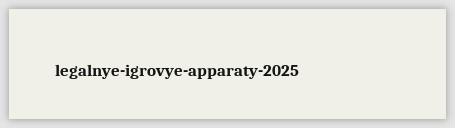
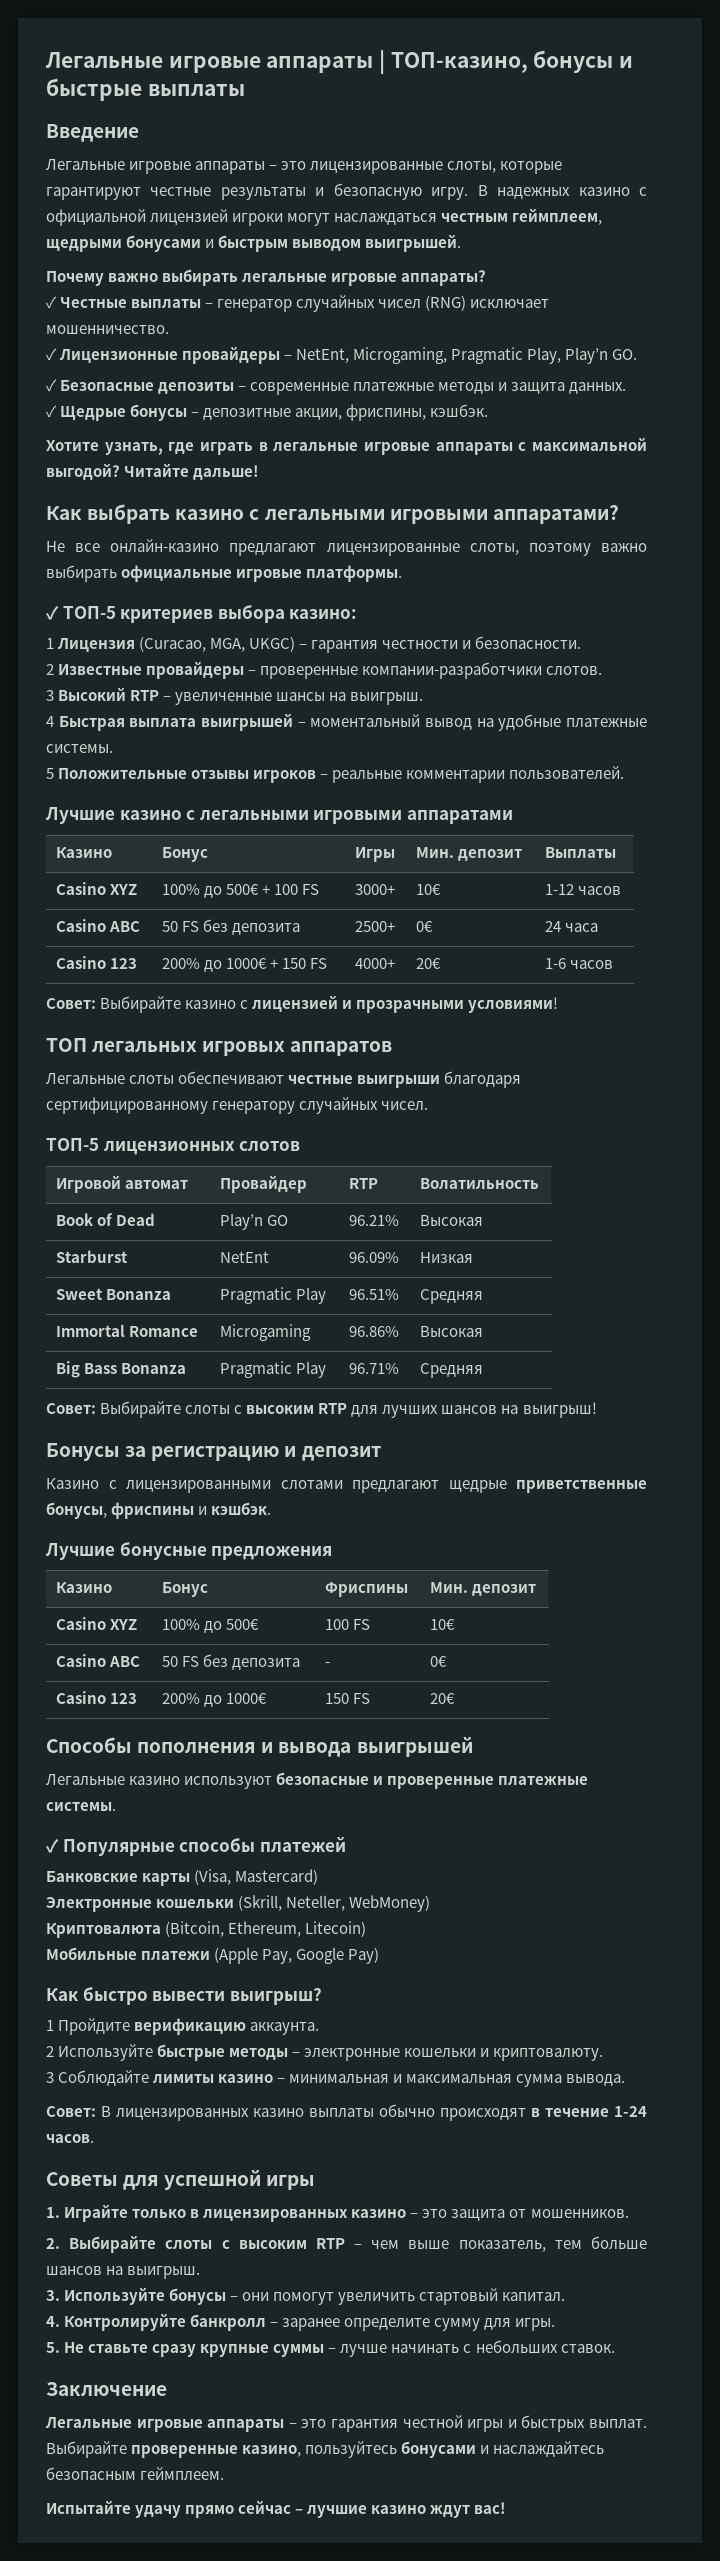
- legalnye-igrovye-apparaty-2025
+ Легальные игровые аппараты | ТОП-казино, бонусы и быстрые выплаты
+ Введение
+ Легальные игровые аппараты – это лицензированные слоты, которые гарантируют честные результаты и безопасную игру. В надежных казино с официальной лицензией игроки могут наслаждаться честным геймплеем, щедрыми бонусами и быстрым выводом выигрышей.
+ Почему важно выбирать легальные игровые аппараты?
+ ✓ Честные выплаты – генератор случайных чисел (RNG) исключает мошенничество.
+ ✓ Лицензионные провайдеры – NetEnt, Microgaming, Pragmatic Play, Play’n GO.
+ ✓ Безопасные депозиты – современные платежные методы и защита данных.
+ ✓ Щедрые бонусы – депозитные акции, фриспины, кэшбэк.
+ Хотите узнать, где играть в легальные игровые аппараты с максимальной выгодой? Читайте дальше!
+ Как выбрать казино с легальными игровыми аппаратами?
+ Не все онлайн-казино предлагают лицензированные слоты, поэтому важно выбирать официальные игровые платформы.
+ ✓ ТОП-5 критериев выбора казино:
+ 1 Лицензия (Curacao, MGA, UKGC) – гарантия честности и безопасности.
+ 2 Известные провайдеры – проверенные компании-разработчики слотов.
+ 3 Высокий RTP – увеличенные шансы на выигрыш.
+ 4 Быстрая выплата выигрышей – моментальный вывод на удобные платежные системы.
+ 5 Положительные отзывы игроков – реальные комментарии пользователей.
+ Лучшие казино с легальными игровыми аппаратами
+ Казино | Бонус | Игры | Мин. депозит | Выплаты
+ Casino XYZ | 100% до 500€ + 100 FS | 3000+ | 10€ | 1-12 часов
+ Casino ABC | 50 FS без депозита | 2500+ | 0€ | 24 часа
+ Casino 123 | 200% до 1000€ + 150 FS | 4000+ | 20€ | 1-6 часов
+ Совет: Выбирайте казино с лицензией и прозрачными условиями!
+ ТОП легальных игровых аппаратов
+ Легальные слоты обеспечивают честные выигрыши благодаря сертифицированному генератору случайных чисел.
+ ТОП-5 лицензионных слотов
+ Игровой автомат | Провайдер | RTP | Волатильность
+ Book of Dead | Play’n GO | 96.21% | Высокая
+ Starburst | NetEnt | 96.09% | Низкая
+ Sweet Bonanza | Pragmatic Play | 96.51% | Средняя
+ Immortal Romance | Microgaming | 96.86% | Высокая
+ Big Bass Bonanza | Pragmatic Play | 96.71% | Средняя
+ Совет: Выбирайте слоты с высоким RTP для лучших шансов на выигрыш!
+ Бонусы за регистрацию и депозит
+ Казино с лицензированными слотами предлагают щедрые приветственные бонусы, фриспины и кэшбэк.
+ Лучшие бонусные предложения
+ Казино | Бонус | Фриспины | Мин. депозит
+ Casino XYZ | 100% до 500€ | 100 FS | 10€
+ Casino ABC | 50 FS без депозита | - | 0€
+ Casino 123 | 200% до 1000€ | 150 FS | 20€
+ Способы пополнения и вывода выигрышей
+ Легальные казино используют безопасные и проверенные платежные системы.
+ ✓ Популярные способы платежей
+ Банковские карты (Visa, Mastercard)
+ Электронные кошельки (Skrill, Neteller, WebMoney)
+ Криптовалюта (Bitcoin, Ethereum, Litecoin)
+ Мобильные платежи (Apple Pay, Google Pay)
+ Как быстро вывести выигрыш?
+ 1 Пройдите верификацию аккаунта.
+ 2 Используйте быстрые методы – электронные кошельки и криптовалюту.
+ 3 Соблюдайте лимиты казино – минимальная и максимальная сумма вывода.
+ Совет: В лицензированных казино выплаты обычно происходят в течение 1-24 часов.
+ Советы для успешной игры
+ 1. Играйте только в лицензированных казино – это защита от мошенников.
+ 2. Выбирайте слоты с высоким RTP – чем выше показатель, тем больше шансов на выигрыш.
+ 3. Используйте бонусы – они помогут увеличить стартовый капитал.
+ 4. Контролируйте банкролл – заранее определите сумму для игры.
+ 5. Не ставьте сразу крупные суммы – лучше начинать с небольших ставок.
+ Заключение
+ Легальные игровые аппараты – это гарантия честной игры и быстрых выплат. Выбирайте проверенные казино, пользуйтесь бонусами и наслаждайтесь безопасным геймплеем.
+ Испытайте удачу прямо сейчас – лучшие казино ждут вас!

